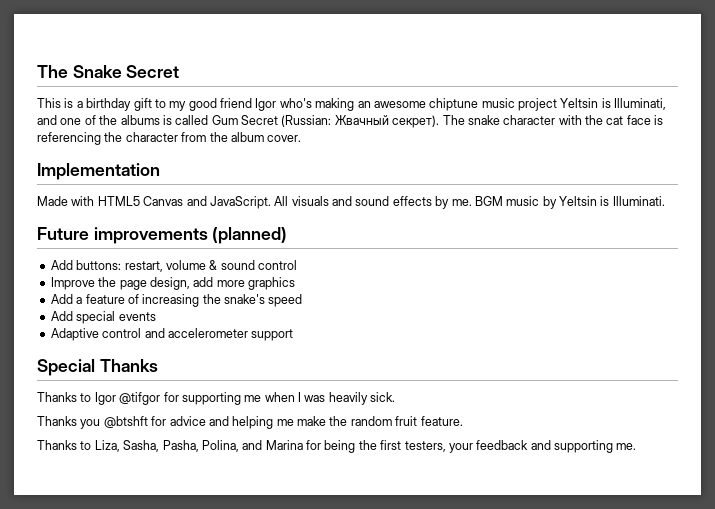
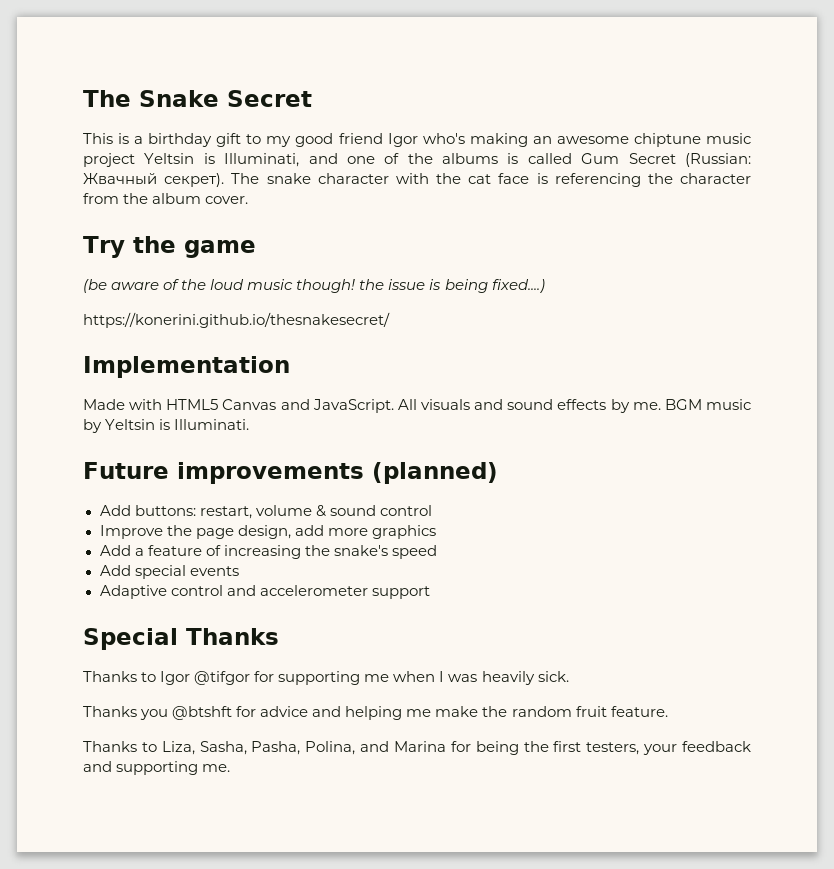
+ Try the game
+ (be aware of the loud music though! the issue is being fixed....)
+ https://konerini.github.io/thesnakesecret/

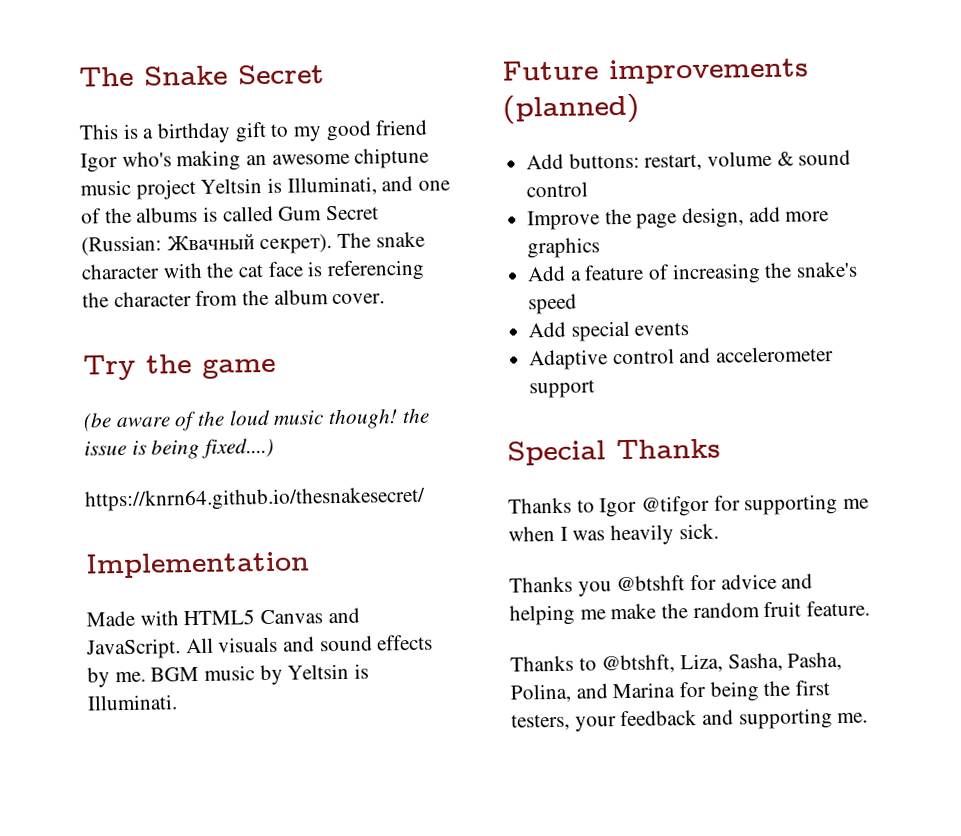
- https://konerini.github.io/thesnakesecret/
+ https://knrn64.github.io/thesnakesecret/
- Thanks to Liza, Sasha, Pasha, Polina, and Marina for being the first testers, your feedback and supporting me.
+ Thanks to @btshft, Liza, Sasha, Pasha, Polina, and Marina for being the first testers, your feedback and supporting me.

